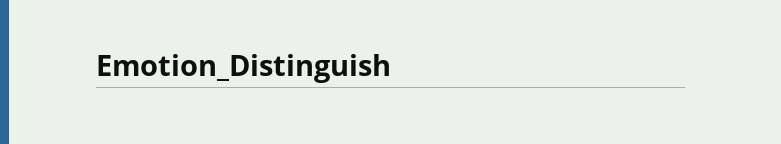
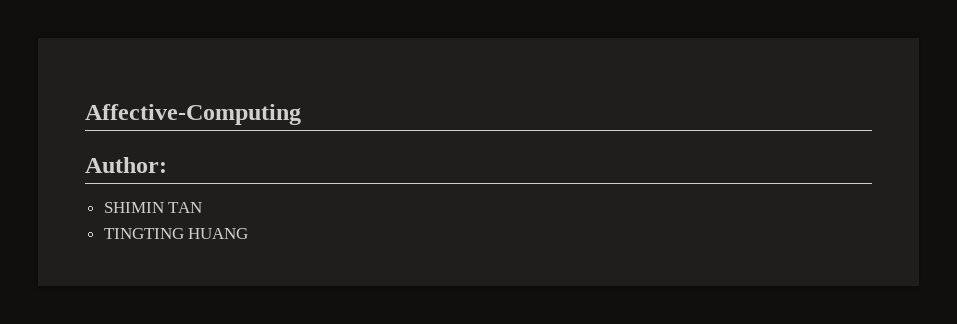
- Emotion_Distinguish
+ Affective-Computing
+ Author:
+ SHIMIN TAN
+ TINGTING HUANG

